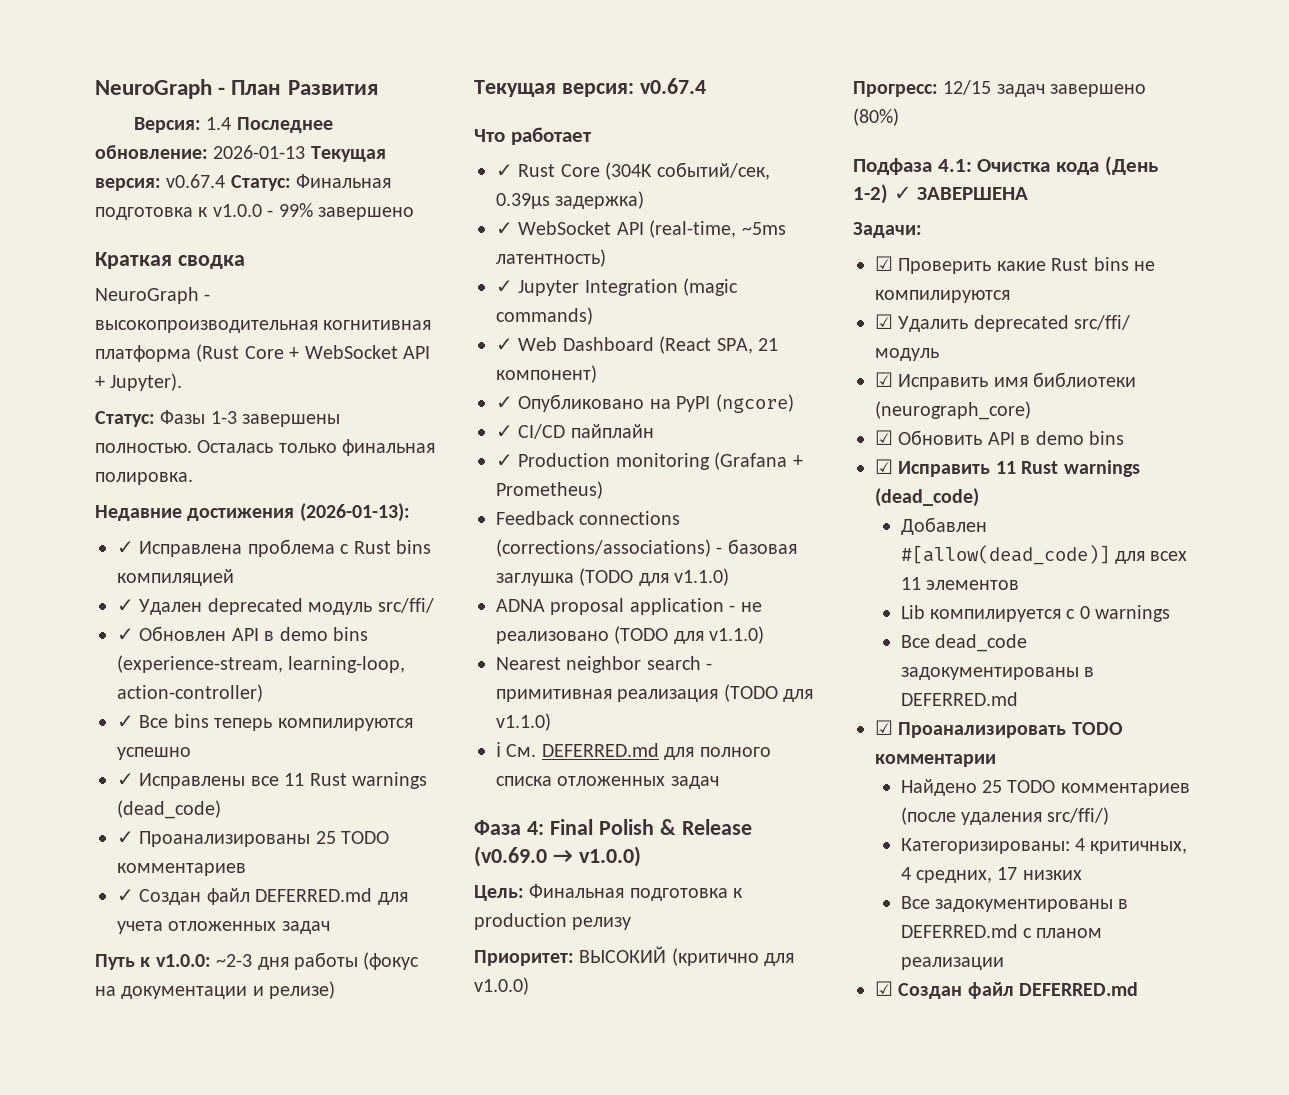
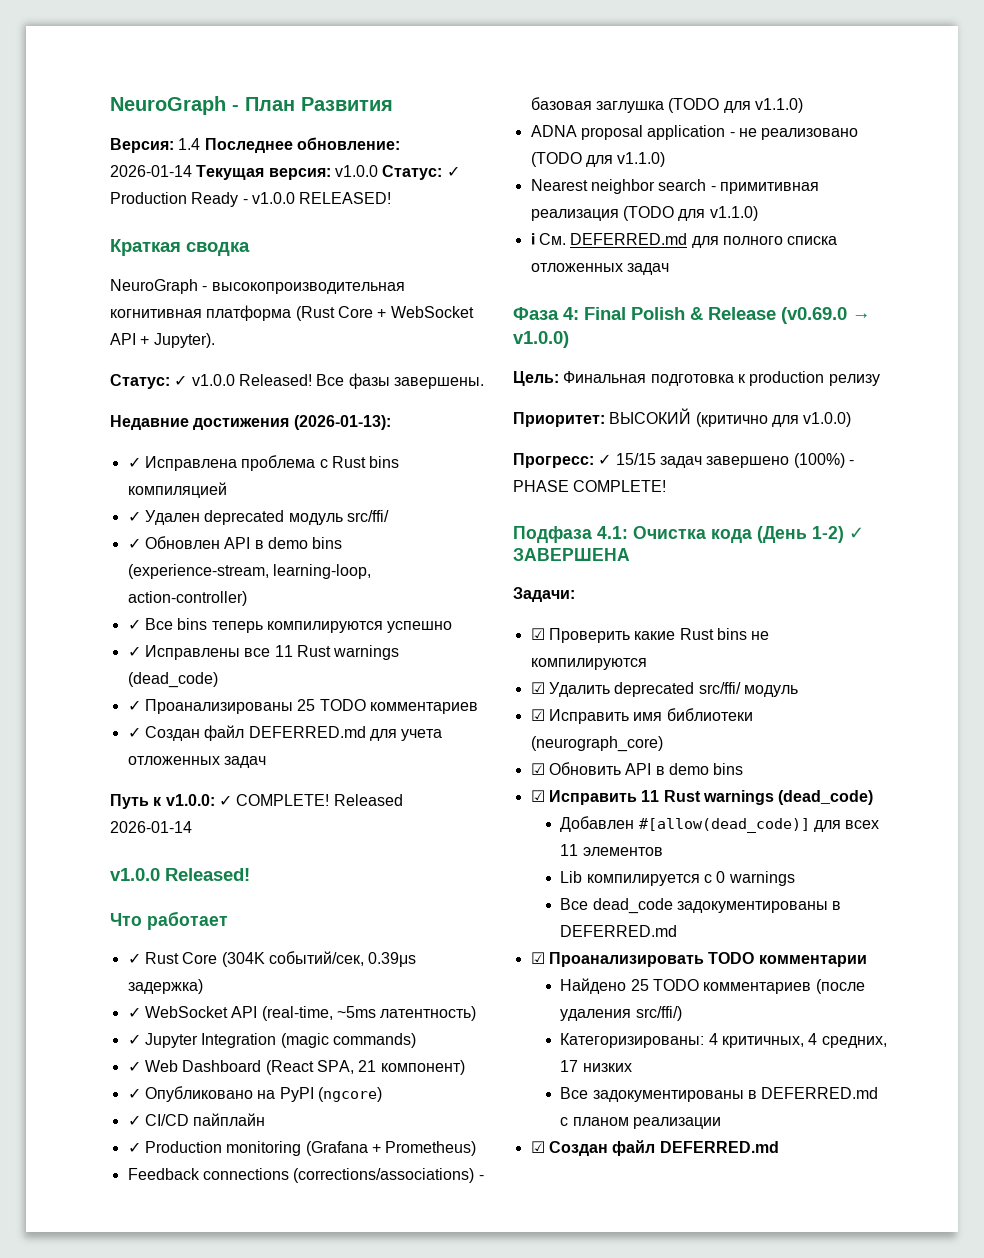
- Версия: 1.4 Последнее обновление: 2026-01-13 Текущая версия: v0.67.4 Статус: Финальная подготовка к v1.0.0 - 99% завершено
+ Версия: 1.4 Последнее обновление: 2026-01-14 Текущая версия: v1.0.0 Статус: ✓ Production Ready - v1.0.0 RELEASED!
- Статус: Фазы 1-3 завершены полностью. Осталась только финальная полировка.
+ Статус: ✓ v1.0.0 Released! Все фазы завершены.
- Путь к v1.0.0: ~2-3 дня работы (фокус на документации и релизе)
- Текущая версия: v0.67.4
+ Путь к v1.0.0: ✓ COMPLETE! Released 2026-01-14
+ v1.0.0 Released!
- Прогресс: 12/15 задач завершено (80%)
+ Прогресс: ✓ 15/15 задач завершено (100%) - PHASE COMPLETE!

